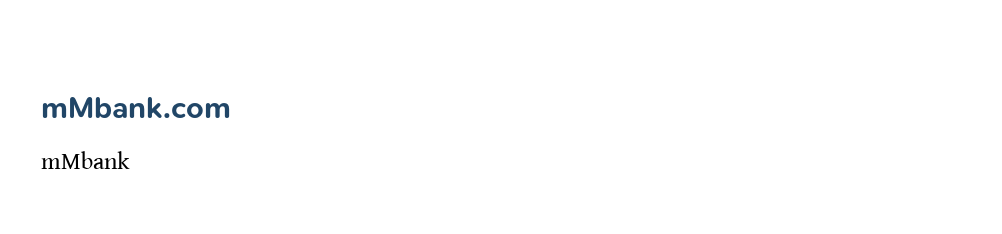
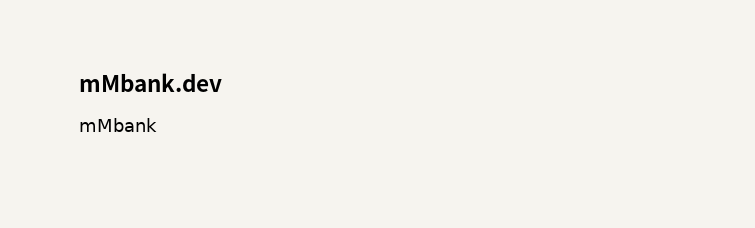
- mMbank.com
+ mMbank.dev

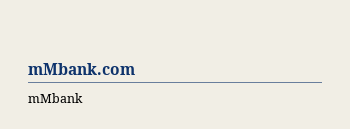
- mMbank.dev
+ mMbank.com

